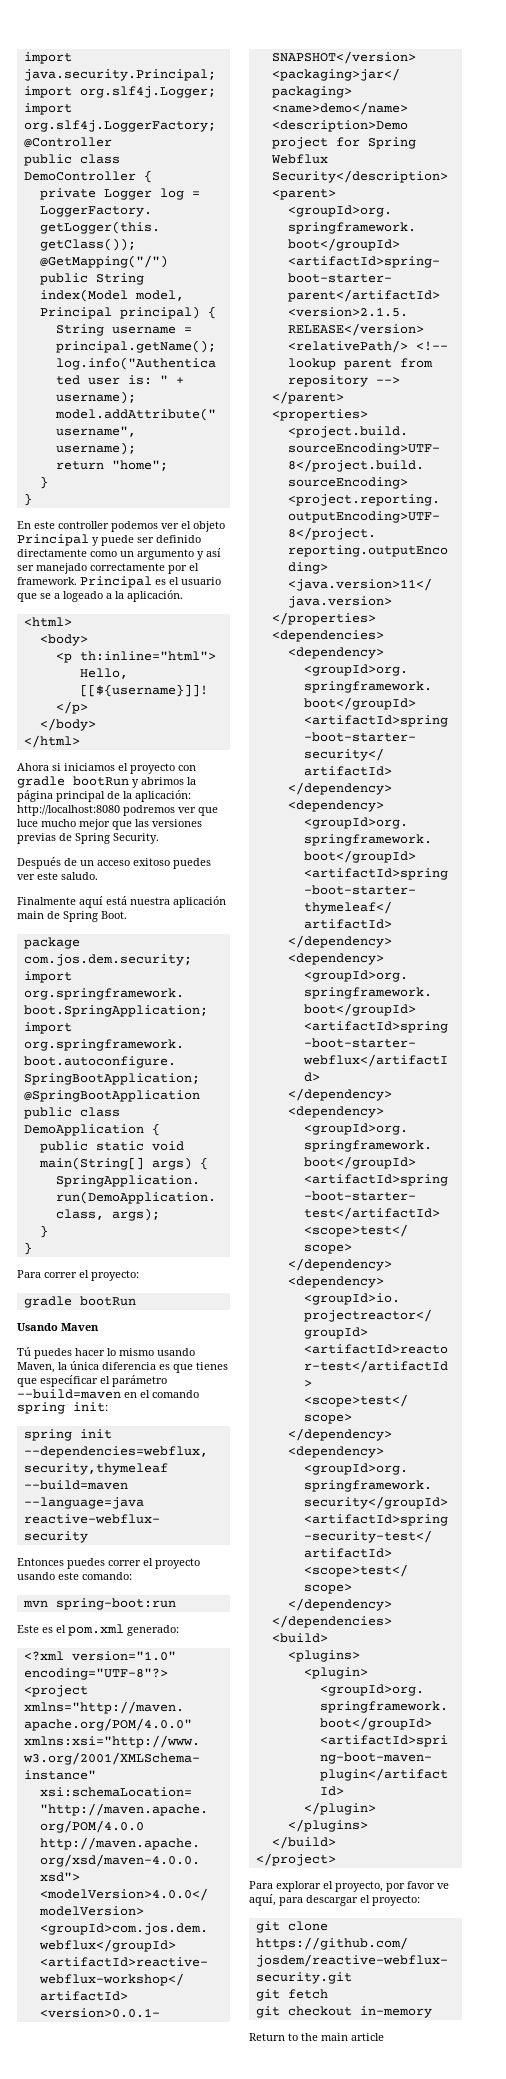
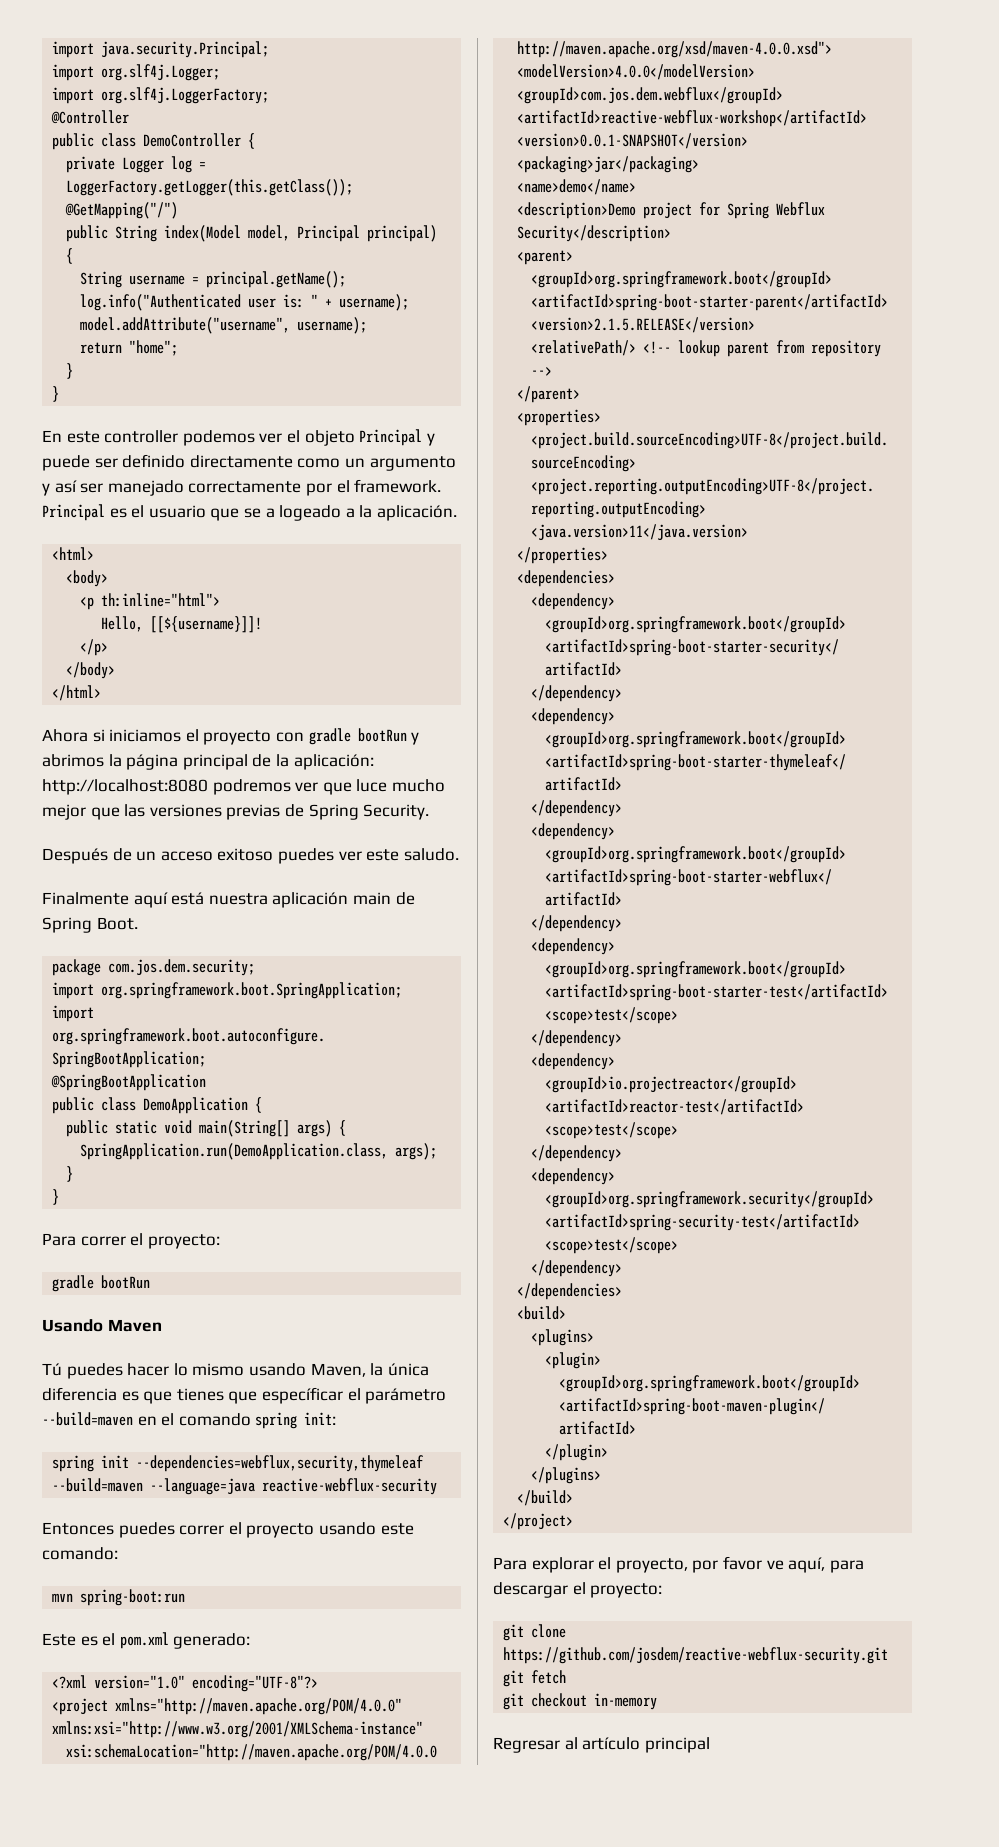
- Return to the main article
+ Regresar al artículo principal

